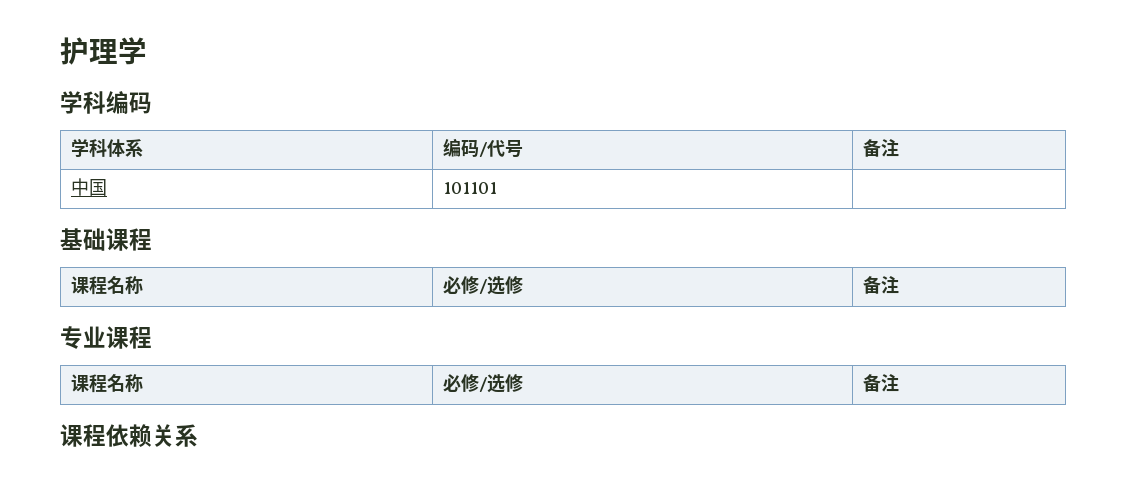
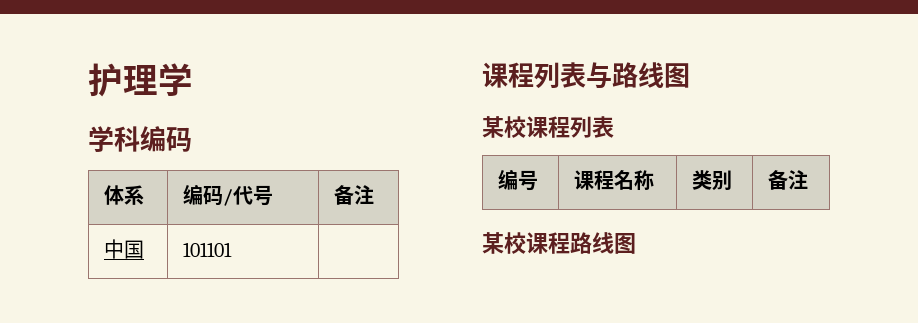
- 学科体系 | 编码/代号 | 备注
+ 体系 | 编码/代号 | 备注
- 基础课程
- 课程名称 | 必修/选修 | 备注
- 专业课程
- 课程名称 | 必修/选修 | 备注
- 课程依赖关系
+ 课程列表与路线图
+ 某校课程列表
+ 编号 | 课程名称 | 类别 | 备注
+ 某校课程路线图

